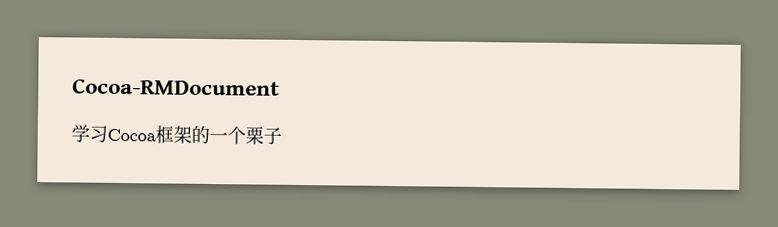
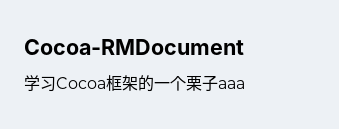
- 学习Cocoa框架的一个栗子
+ 学习Cocoa框架的一个栗子aaa

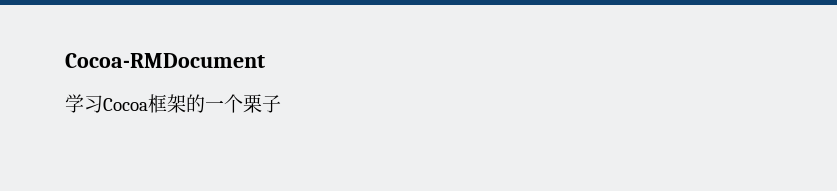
- 学习Cocoa框架的一个栗子aaa
+ 学习Cocoa框架的一个栗子

